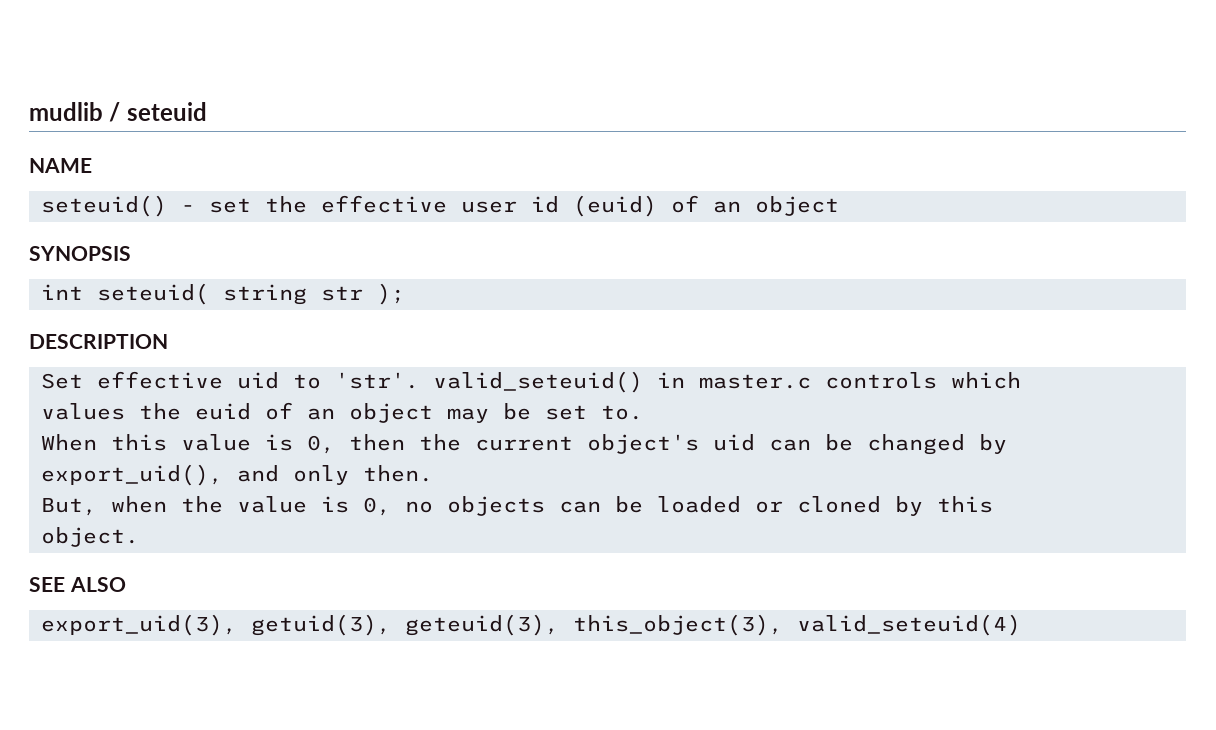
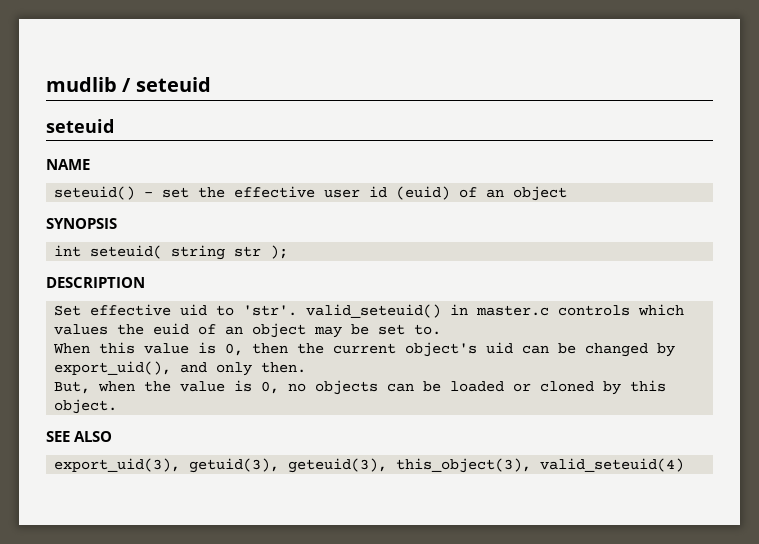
  mudlib / seteuid
+ seteuid

